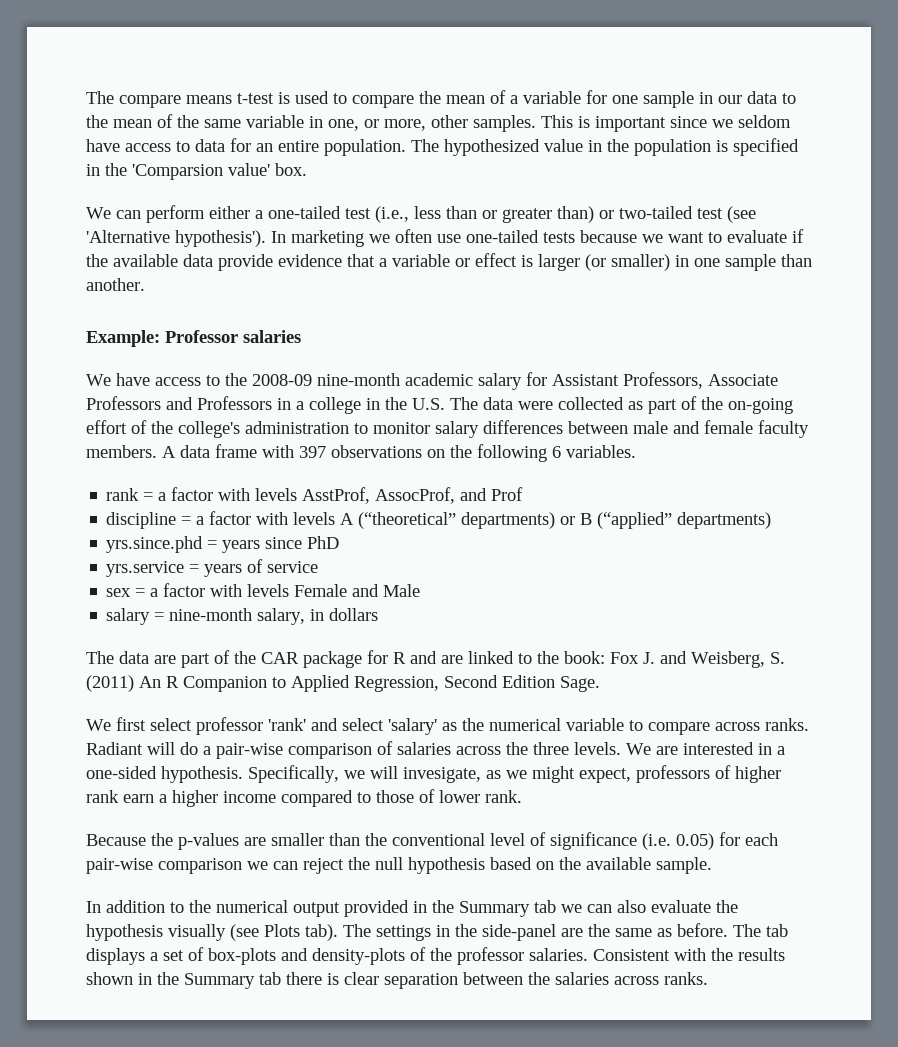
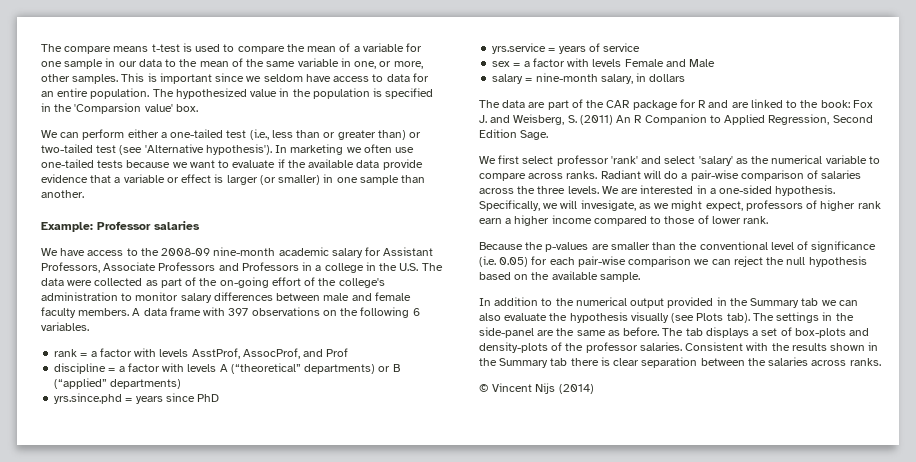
+ © Vincent Nijs (2014)

